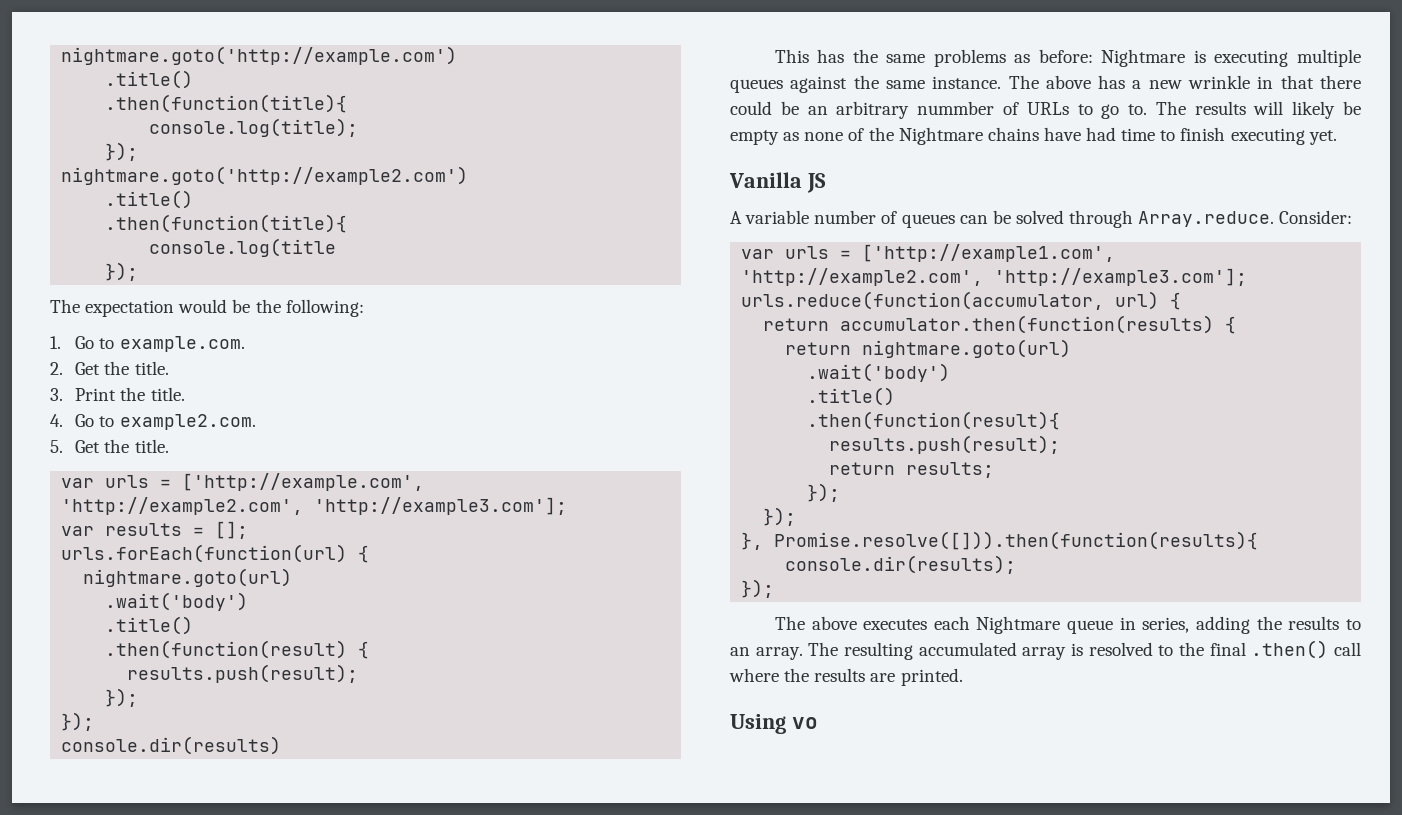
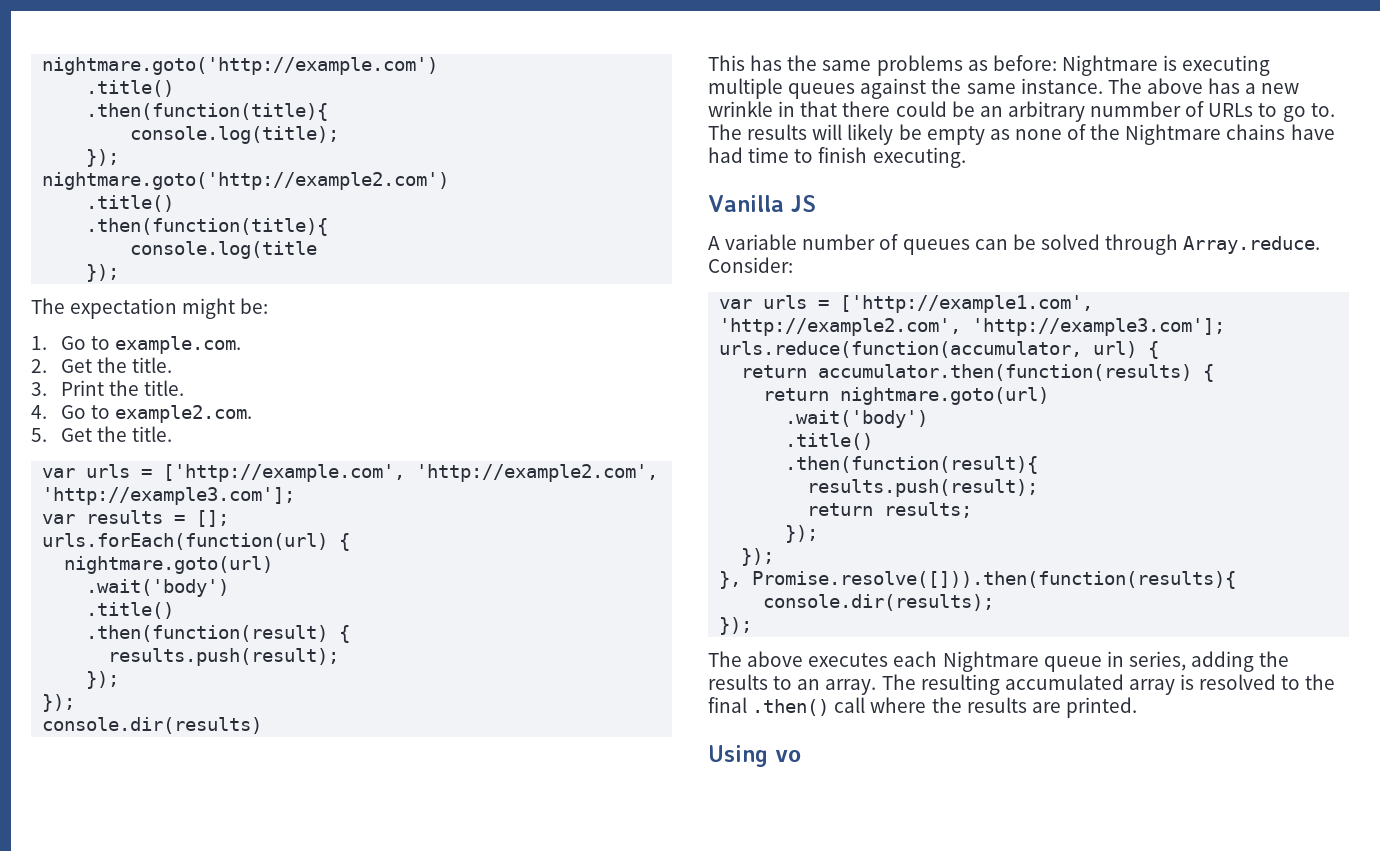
- The expectation would be the following:
+ The expectation might be:
- The results will likely be empty as none of the Nightmare chains have had time to finish executing yet.
+ The results will likely be empty as none of the Nightmare chains have had time to finish executing.

